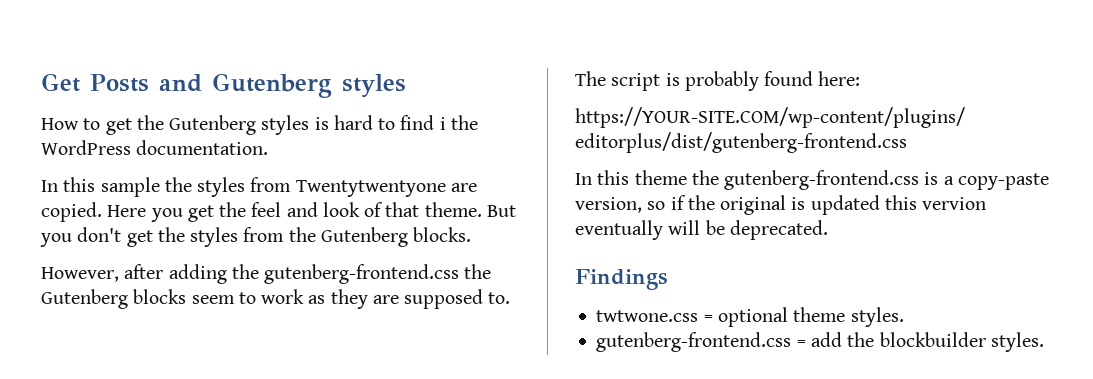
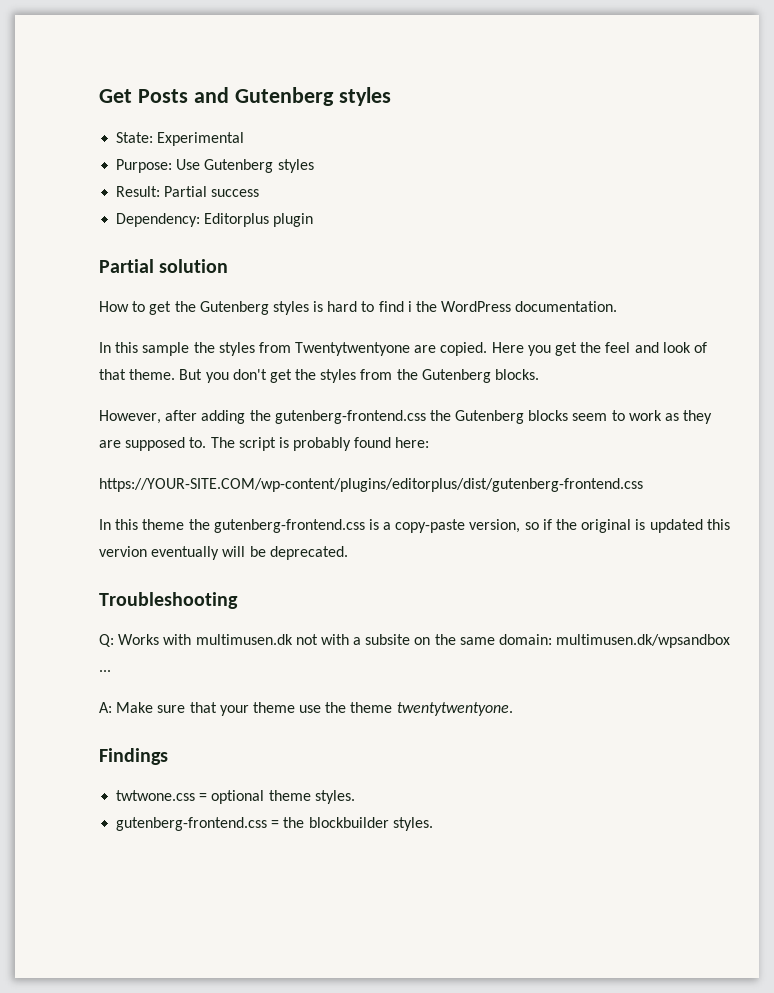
+ State: Experimental
+ Purpose: Use Gutenberg styles
+ Result: Partial success
+ Dependency: Editorplus plugin
+ Partial solution
+ Troubleshooting
+ Q: Works with multimusen.dk not with a subsite on the same domain: multimusen.dk/wpsandbox ...
+ A: Make sure that your theme use the theme twentytwentyone.
- gutenberg-frontend.css = add the blockbuilder styles.
+ gutenberg-frontend.css = the blockbuilder styles.

